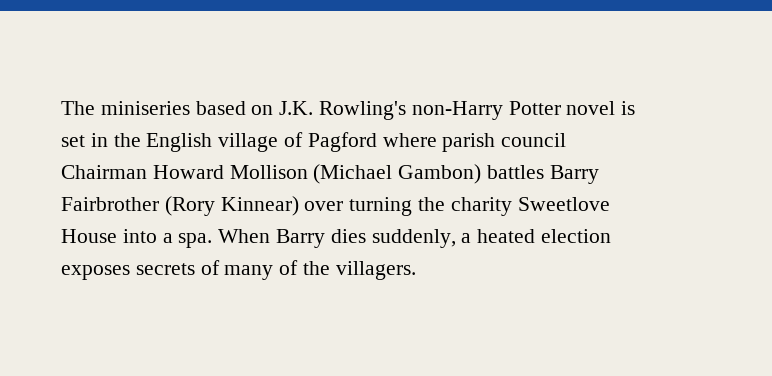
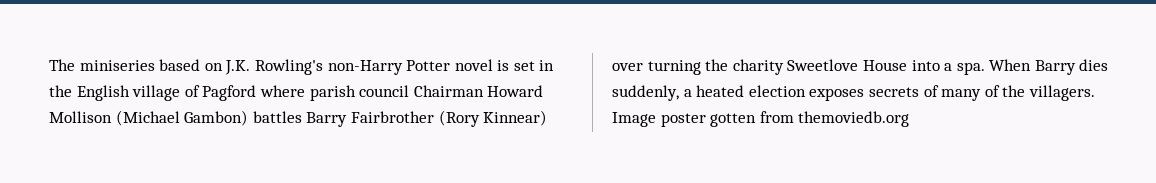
+ Image poster gotten from themoviedb.org

